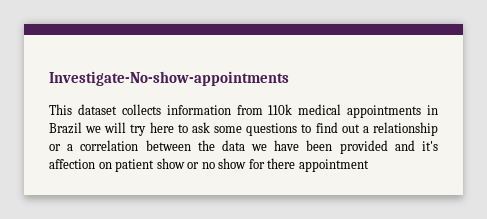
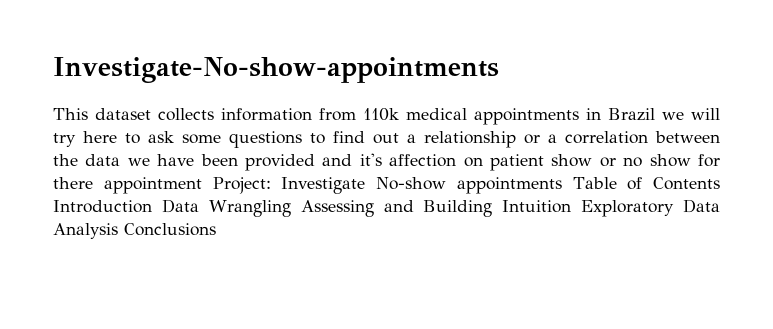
- This dataset collects information from 110k medical appointments in Brazil we will try here to ask some questions to find out a relationship or a correlation between the data we have been provided and it's affection on patient show or no show for there appointment
+ This dataset collects information from 110k medical appointments in Brazil we will try here to ask some questions to find out a relationship or a correlation between the data we have been provided and it's affection on patient show or no show for there appointment Project: Investigate No-show appointments Table of Contents Introduction Data Wrangling Assessing and Building Intuition Exploratory Data Analysis Conclusions

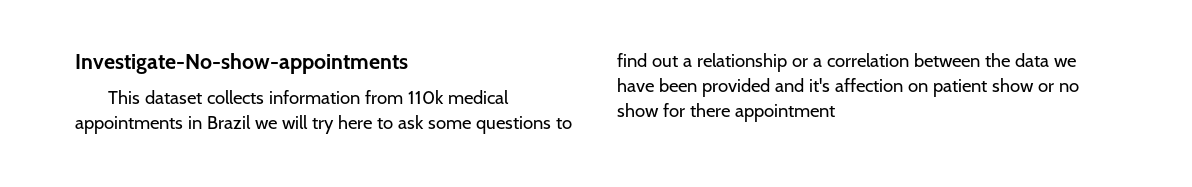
- This dataset collects information from 110k medical appointments in Brazil we will try here to ask some questions to find out a relationship or a correlation between the data we have been provided and it's affection on patient show or no show for there appointment Project: Investigate No-show appointments Table of Contents Introduction Data Wrangling Assessing and Building Intuition Exploratory Data Analysis Conclusions
+ This dataset collects information from 110k medical appointments in Brazil we will try here to ask some questions to find out a relationship or a correlation between the data we have been provided and it's affection on patient show or no show for there appointment

